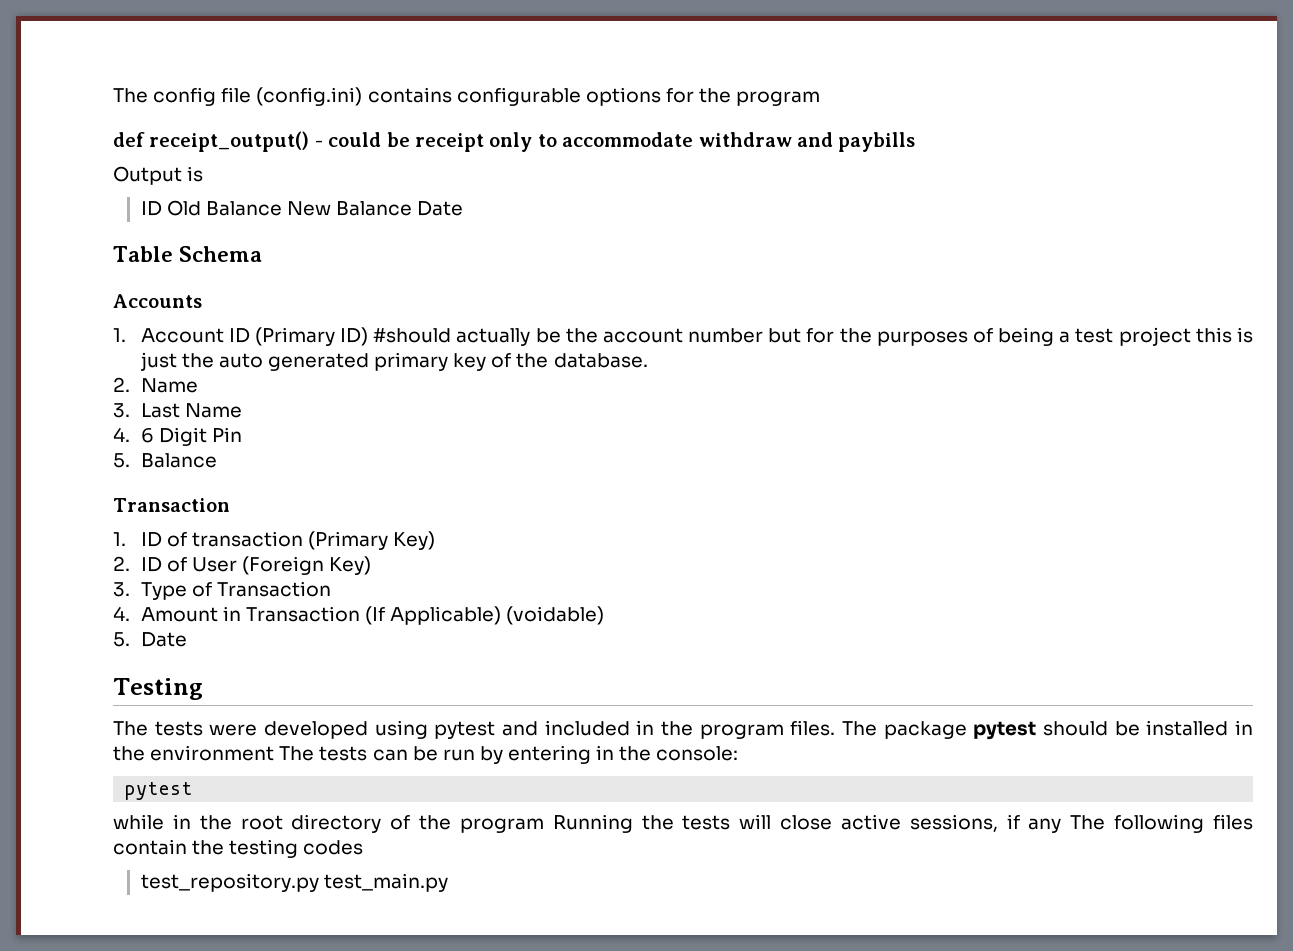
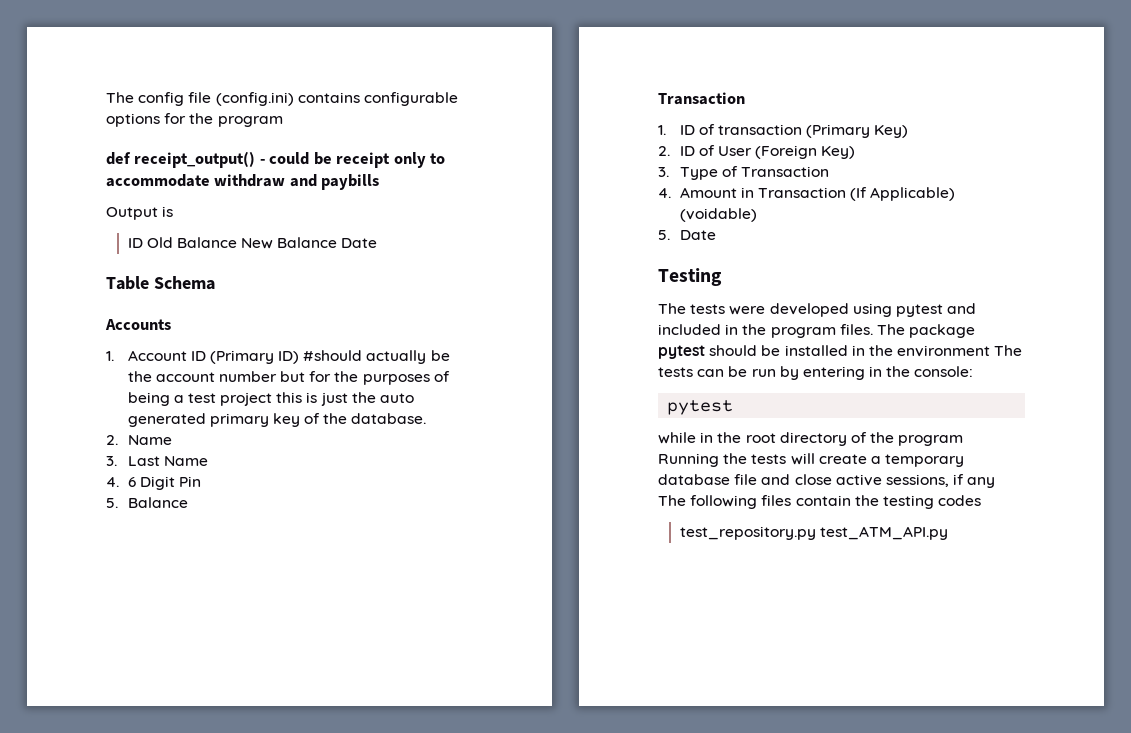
- while in the root directory of the program Running the tests will close active sessions, if any The following files contain the testing codes
+ while in the root directory of the program Running the tests will create a temporary database file and close active sessions, if any The following files contain the testing codes
- test_repository.py test_main.py
+ test_repository.py test_ATM_API.py

